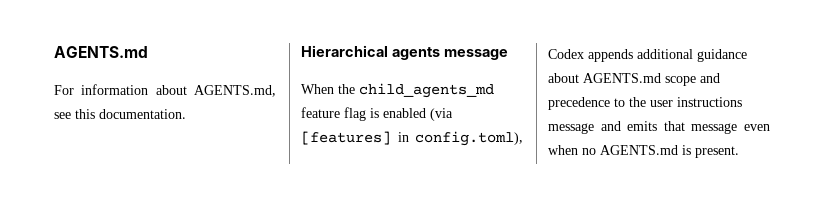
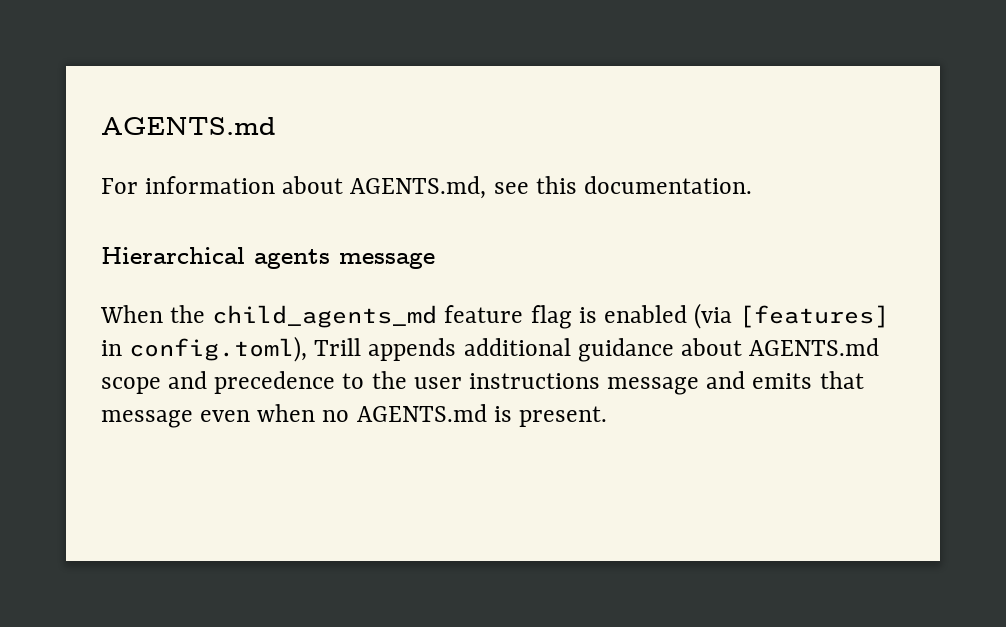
- When the child_agents_md feature flag is enabled (via [features] in config.toml), Codex appends additional guidance about AGENTS.md scope and precedence to the user instructions message and emits that message even when no AGENTS.md is present.
+ When the child_agents_md feature flag is enabled (via [features] in config.toml), Trill appends additional guidance about AGENTS.md scope and precedence to the user instructions message and emits that message even when no AGENTS.md is present.

